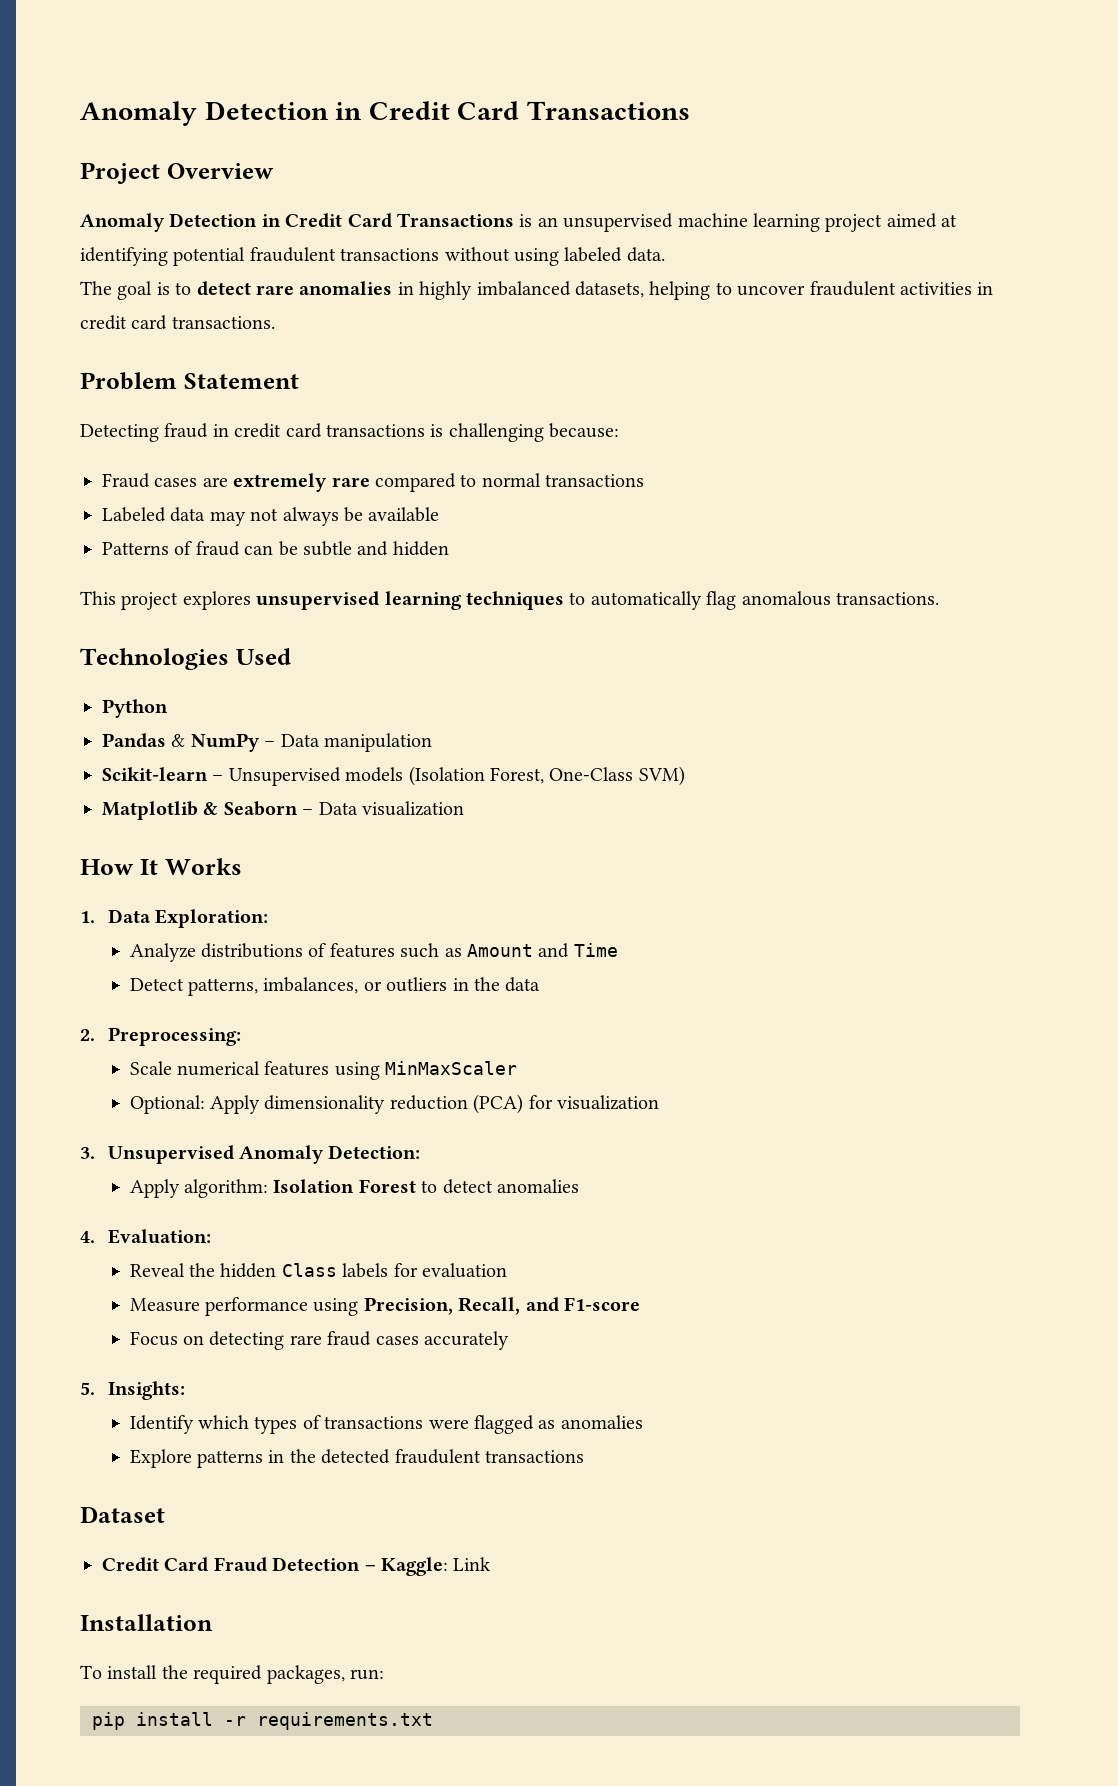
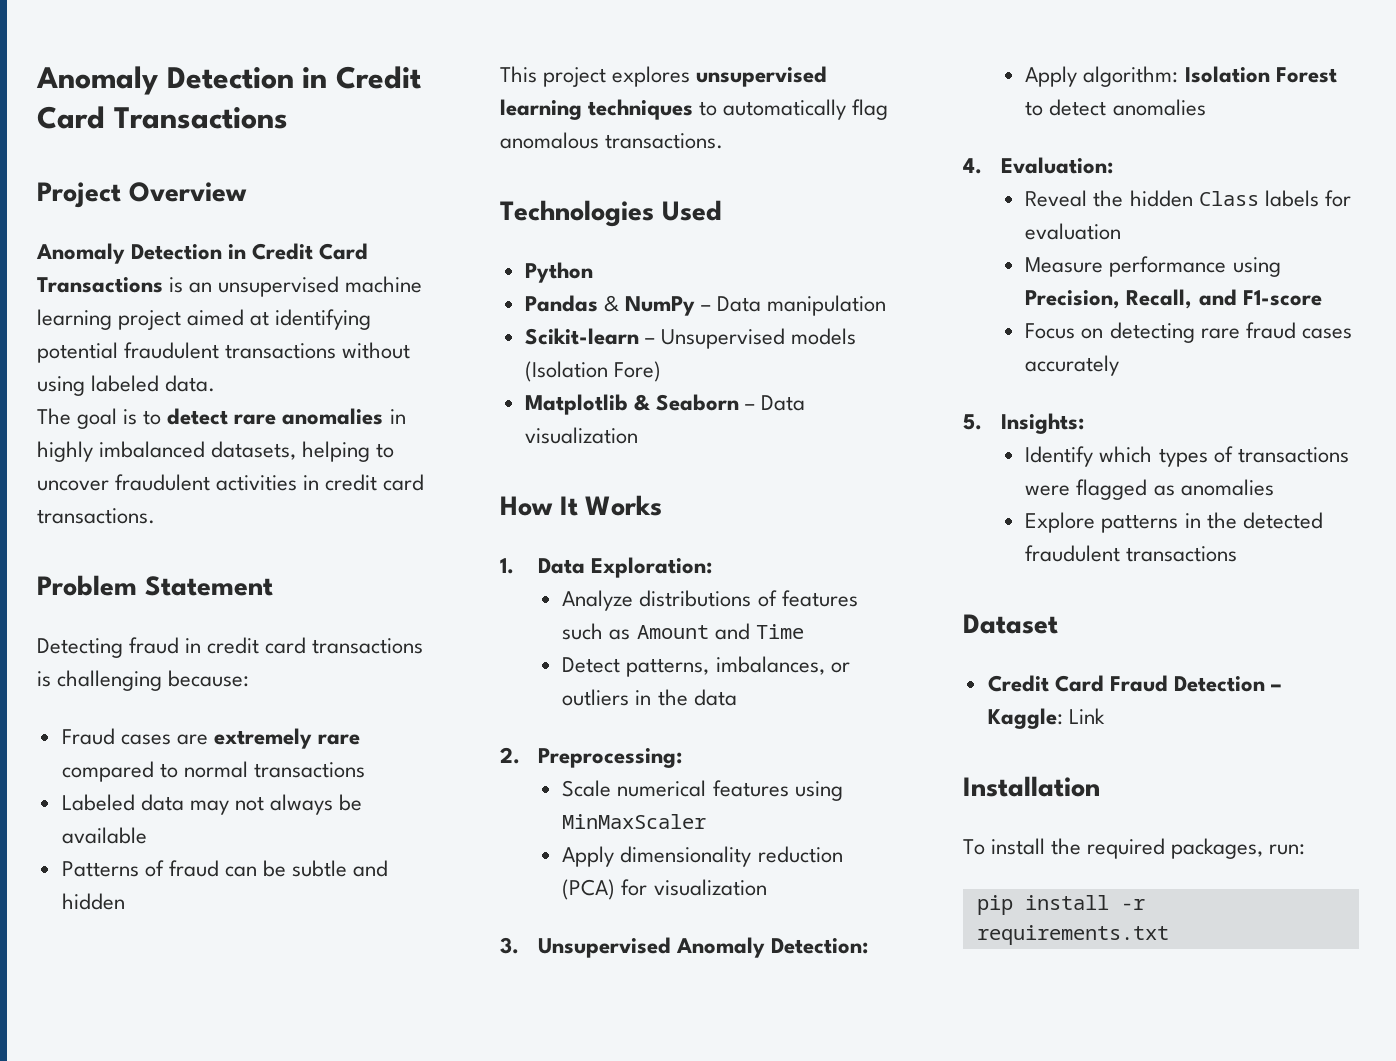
- Scikit-learn – Unsupervised models (Isolation Forest, One-Class SVM)
+ Scikit-learn – Unsupervised models (Isolation Fore)
- Optional: Apply dimensionality reduction (PCA) for visualization
+ Apply dimensionality reduction (PCA) for visualization

